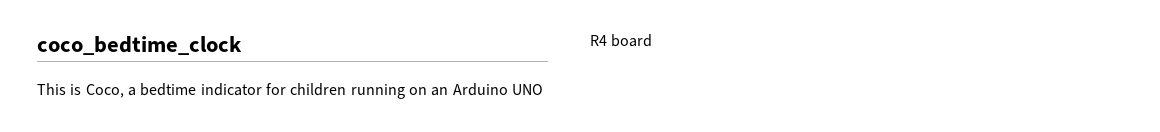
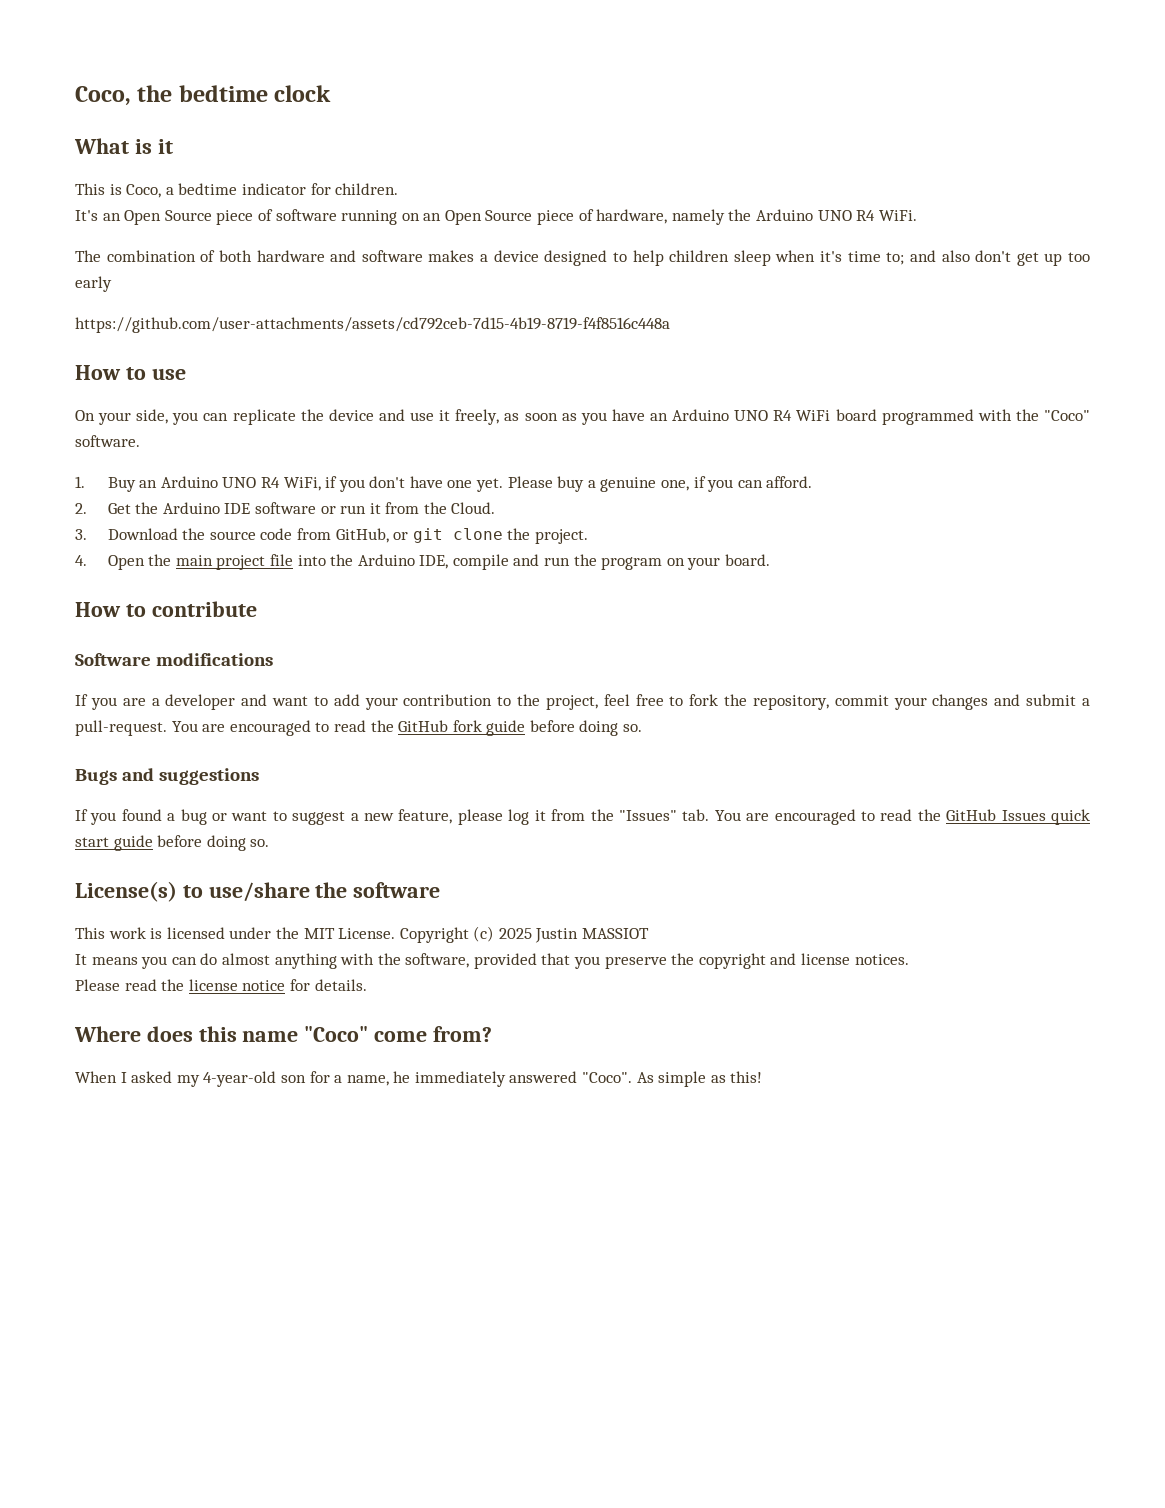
- coco_bedtime_clock
+ Coco, the bedtime clock
+ What is it
- This is Coco, a bedtime indicator for children running on an Arduino UNO R4 board
+ This is Coco, a bedtime indicator for children.
+ It's an Open Source piece of software running on an Open Source piece of hardware, namely the Arduino UNO R4 WiFi.
+ The combination of both hardware and software makes a device designed to help children sleep when it's time to; and also don't get up too early
+ https://github.com/user-attachments/assets/cd792ceb-7d15-4b19-8719-f4f8516c448a
+ How to use
+ On your side, you can replicate the device and use it freely, as soon as you have an Arduino UNO R4 WiFi board programmed with the "Coco" software.
+ 1. Buy an Arduino UNO R4 WiFi, if you don't have one yet. Please buy a genuine one, if you can afford.
+ 2. Get the Arduino IDE software or run it from the Cloud.
+ 3. Download the source code from GitHub, or git clone the project.
+ 4. Open the main project file into the Arduino IDE, compile and run the program on your board.
+ How to contribute
+ Software modifications
+ If you are a developer and want to add your contribution to the project, feel free to fork the repository, commit your changes and submit a pull-request. You are encouraged to read the GitHub fork guide before doing so.
+ Bugs and suggestions
+ If you found a bug or want to suggest a new feature, please log it from the "Issues" tab. You are encouraged to read the GitHub Issues quick start guide before doing so.
+ License(s) to use/share the software
+ This work is licensed under the MIT License. Copyright (c) 2025 Justin MASSIOT
+ It means you can do almost anything with the software, provided that you preserve the copyright and license notices.
+ Please read the license notice for details.
+ Where does this name "Coco" come from?
+ When I asked my 4-year-old son for a name, he immediately answered "Coco". As simple as this!

